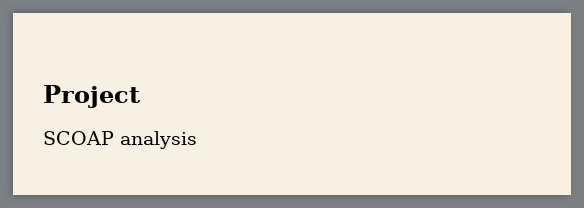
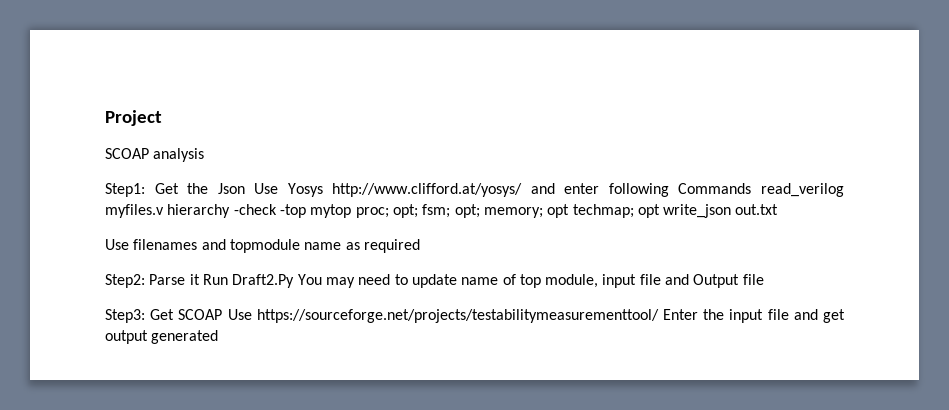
+ Step1: Get the Json Use Yosys http://www.clifford.at/yosys/ and enter following Commands read_verilog myfiles.v hierarchy -check -top mytop proc; opt; fsm; opt; memory; opt techmap; opt write_json out.txt
+ Use filenames and topmodule name as required
+ Step2: Parse it Run Draft2.Py You may need to update name of top module, input file and Output file
+ Step3: Get SCOAP Use https://sourceforge.net/projects/testabilitymeasurementtool/ Enter the input file and get output generated

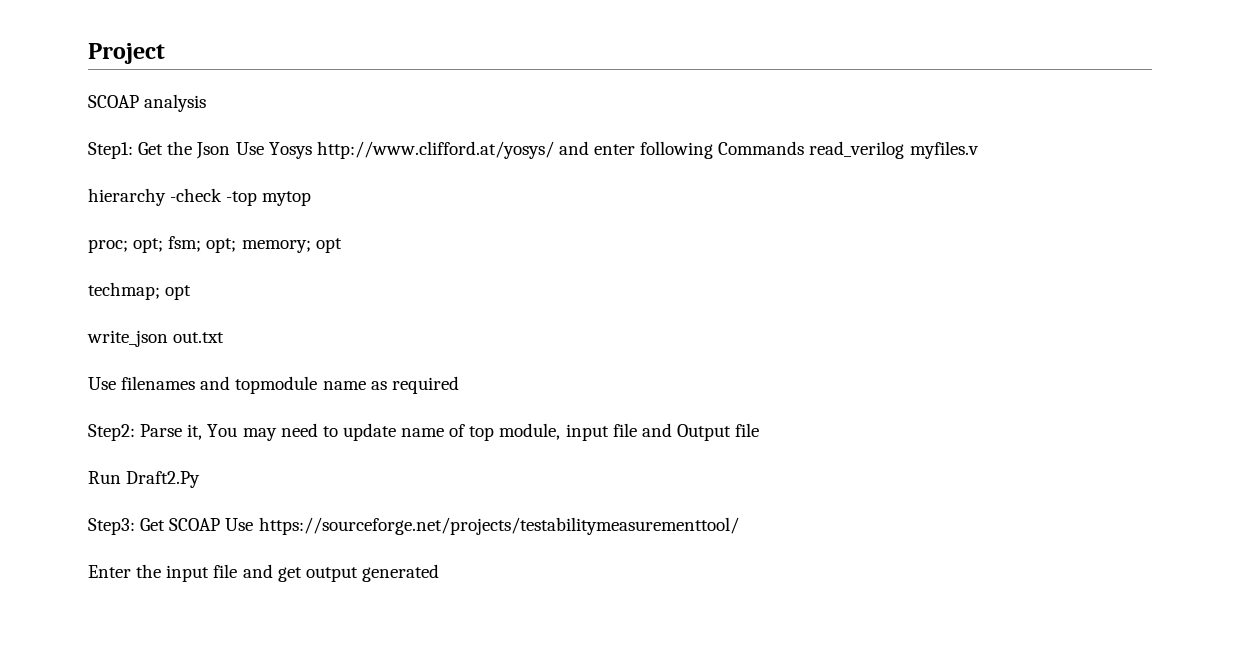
- Step1: Get the Json Use Yosys http://www.clifford.at/yosys/ and enter following Commands read_verilog myfiles.v hierarchy -check -top mytop proc; opt; fsm; opt; memory; opt techmap; opt write_json out.txt
+ Step1: Get the Json Use Yosys http://www.clifford.at/yosys/ and enter following Commands read_verilog myfiles.v
+ hierarchy -check -top mytop
+ proc; opt; fsm; opt; memory; opt
+ techmap; opt
+ write_json out.txt
- Step2: Parse it Run Draft2.Py You may need to update name of top module, input file and Output file
+ Step2: Parse it, You may need to update name of top module, input file and Output file
+ Run Draft2.Py
- Step3: Get SCOAP Use https://sourceforge.net/projects/testabilitymeasurementtool/ Enter the input file and get output generated
+ Step3: Get SCOAP Use https://sourceforge.net/projects/testabilitymeasurementtool/
+ Enter the input file and get output generated

